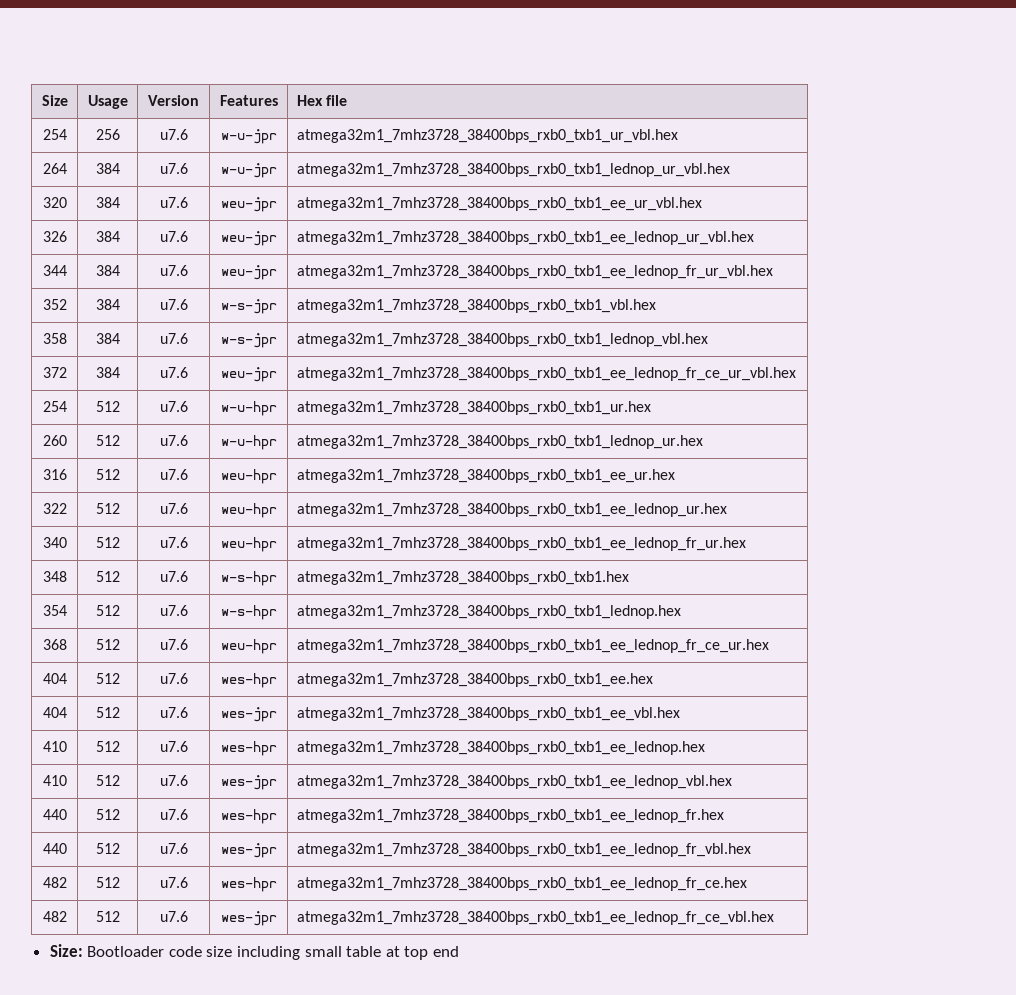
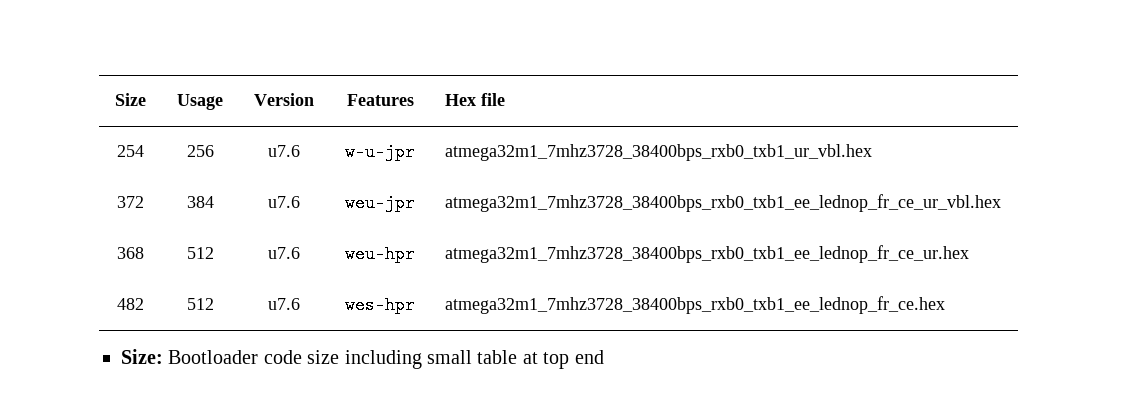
- 264 | 384 | u7.6 | w-u-jpr | atmega32m1_7mhz3728_38400bps_rxb0_txb1_lednop_ur_vbl.hex
- 320 | 384 | u7.6 | weu-jpr | atmega32m1_7mhz3728_38400bps_rxb0_txb1_ee_ur_vbl.hex
- 326 | 384 | u7.6 | weu-jpr | atmega32m1_7mhz3728_38400bps_rxb0_txb1_ee_lednop_ur_vbl.hex
- 344 | 384 | u7.6 | weu-jpr | atmega32m1_7mhz3728_38400bps_rxb0_txb1_ee_lednop_fr_ur_vbl.hex
- 352 | 384 | u7.6 | w-s-jpr | atmega32m1_7mhz3728_38400bps_rxb0_txb1_vbl.hex
- 358 | 384 | u7.6 | w-s-jpr | atmega32m1_7mhz3728_38400bps_rxb0_txb1_lednop_vbl.hex
- 254 | 512 | u7.6 | w-u-hpr | atmega32m1_7mhz3728_38400bps_rxb0_txb1_ur.hex
- 260 | 512 | u7.6 | w-u-hpr | atmega32m1_7mhz3728_38400bps_rxb0_txb1_lednop_ur.hex
- 316 | 512 | u7.6 | weu-hpr | atmega32m1_7mhz3728_38400bps_rxb0_txb1_ee_ur.hex
- 322 | 512 | u7.6 | weu-hpr | atmega32m1_7mhz3728_38400bps_rxb0_txb1_ee_lednop_ur.hex
- 340 | 512 | u7.6 | weu-hpr | atmega32m1_7mhz3728_38400bps_rxb0_txb1_ee_lednop_fr_ur.hex
- 348 | 512 | u7.6 | w-s-hpr | atmega32m1_7mhz3728_38400bps_rxb0_txb1.hex
- 354 | 512 | u7.6 | w-s-hpr | atmega32m1_7mhz3728_38400bps_rxb0_txb1_lednop.hex
- 404 | 512 | u7.6 | wes-hpr | atmega32m1_7mhz3728_38400bps_rxb0_txb1_ee.hex
- 404 | 512 | u7.6 | wes-jpr | atmega32m1_7mhz3728_38400bps_rxb0_txb1_ee_vbl.hex
- 410 | 512 | u7.6 | wes-hpr | atmega32m1_7mhz3728_38400bps_rxb0_txb1_ee_lednop.hex
- 410 | 512 | u7.6 | wes-jpr | atmega32m1_7mhz3728_38400bps_rxb0_txb1_ee_lednop_vbl.hex
- 440 | 512 | u7.6 | wes-hpr | atmega32m1_7mhz3728_38400bps_rxb0_txb1_ee_lednop_fr.hex
- 440 | 512 | u7.6 | wes-jpr | atmega32m1_7mhz3728_38400bps_rxb0_txb1_ee_lednop_fr_vbl.hex
- 482 | 512 | u7.6 | wes-jpr | atmega32m1_7mhz3728_38400bps_rxb0_txb1_ee_lednop_fr_ce_vbl.hex

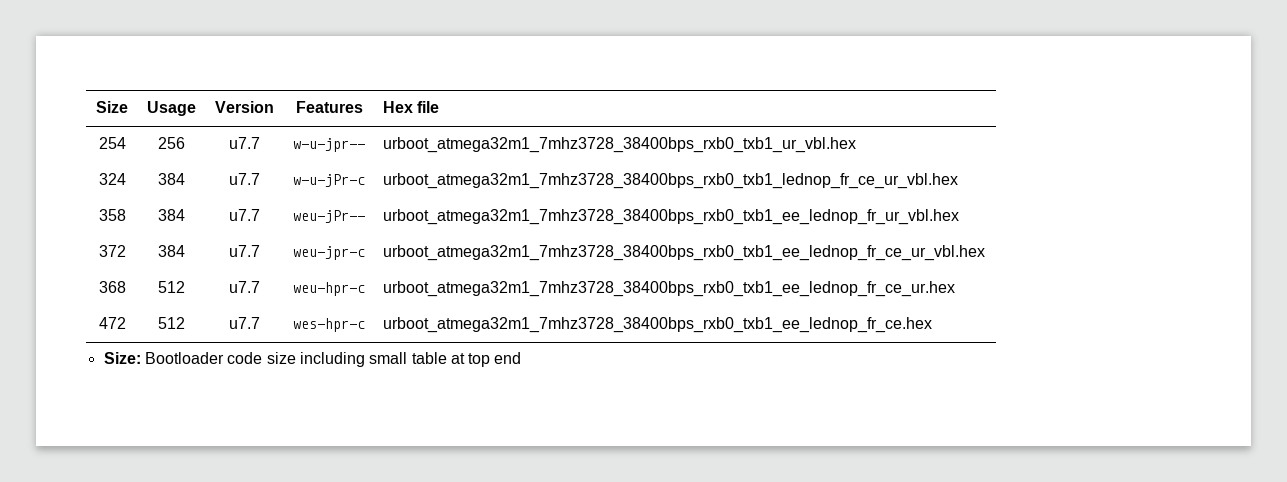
- 254 | 256 | u7.6 | w-u-jpr | atmega32m1_7mhz3728_38400bps_rxb0_txb1_ur_vbl.hex
+ 254 | 256 | u7.7 | w-u-jpr-- | urboot_atmega32m1_7mhz3728_38400bps_rxb0_txb1_ur_vbl.hex
+ 324 | 384 | u7.7 | w-u-jPr-c | urboot_atmega32m1_7mhz3728_38400bps_rxb0_txb1_lednop_fr_ce_ur_vbl.hex
+ 358 | 384 | u7.7 | weu-jPr-- | urboot_atmega32m1_7mhz3728_38400bps_rxb0_txb1_ee_lednop_fr_ur_vbl.hex
- 372 | 384 | u7.6 | weu-jpr | atmega32m1_7mhz3728_38400bps_rxb0_txb1_ee_lednop_fr_ce_ur_vbl.hex
+ 372 | 384 | u7.7 | weu-jpr-c | urboot_atmega32m1_7mhz3728_38400bps_rxb0_txb1_ee_lednop_fr_ce_ur_vbl.hex
- 368 | 512 | u7.6 | weu-hpr | atmega32m1_7mhz3728_38400bps_rxb0_txb1_ee_lednop_fr_ce_ur.hex
- 482 | 512 | u7.6 | wes-hpr | atmega32m1_7mhz3728_38400bps_rxb0_txb1_ee_lednop_fr_ce.hex
+ 368 | 512 | u7.7 | weu-hpr-c | urboot_atmega32m1_7mhz3728_38400bps_rxb0_txb1_ee_lednop_fr_ce_ur.hex
+ 472 | 512 | u7.7 | wes-hpr-c | urboot_atmega32m1_7mhz3728_38400bps_rxb0_txb1_ee_lednop_fr_ce.hex

